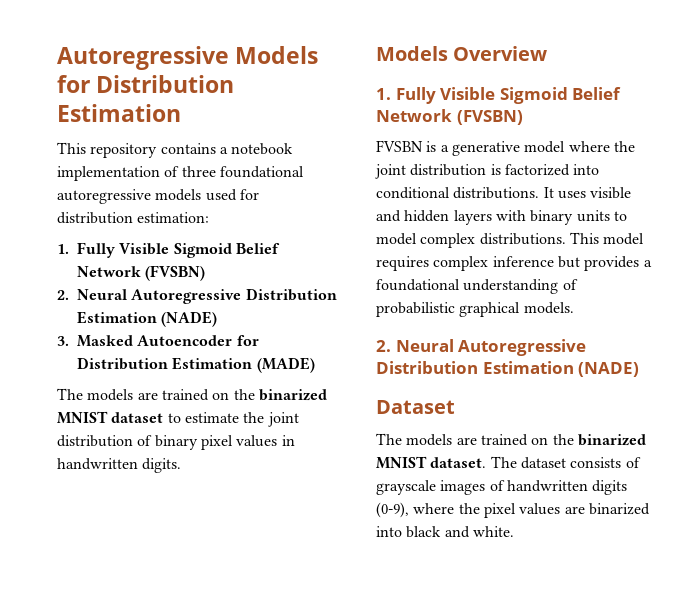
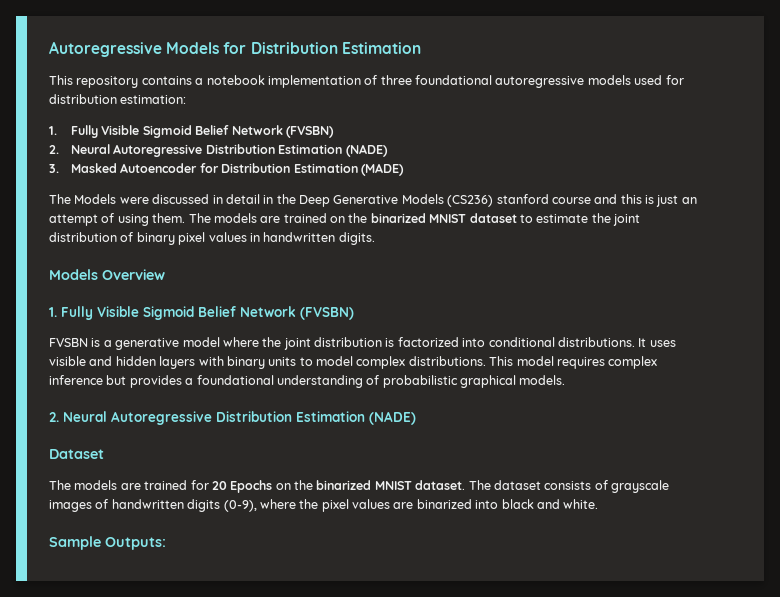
- The models are trained on the binarized MNIST dataset to estimate the joint distribution of binary pixel values in handwritten digits.
+ The Models were discussed in detail in the Deep Generative Models (CS236) stanford course and this is just an attempt of using them. The models are trained on the binarized MNIST dataset to estimate the joint distribution of binary pixel values in handwritten digits.
- The models are trained on the binarized MNIST dataset.
+ The models are trained for 20 Epochs on the binarized MNIST dataset.
+ Sample Outputs:

